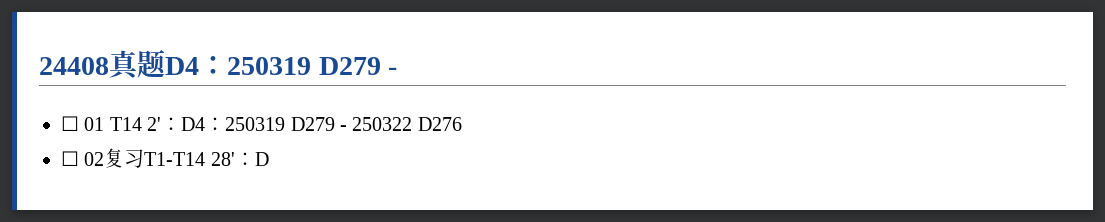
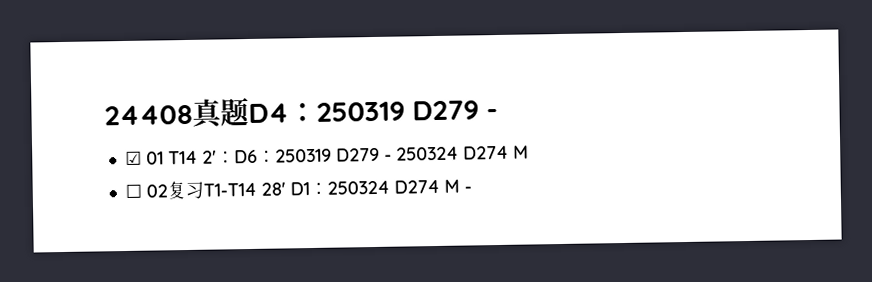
- ☐ 01 T14 2'：D4：250319 D279 - 250322 D276
+ ☑ 01 T14 2'：D6：250319 D279 - 250324 D274 M
- ☐ 02复习T1-T14 28'：D
+ ☐ 02复习T1-T14 28' D1：250324 D274 M -

